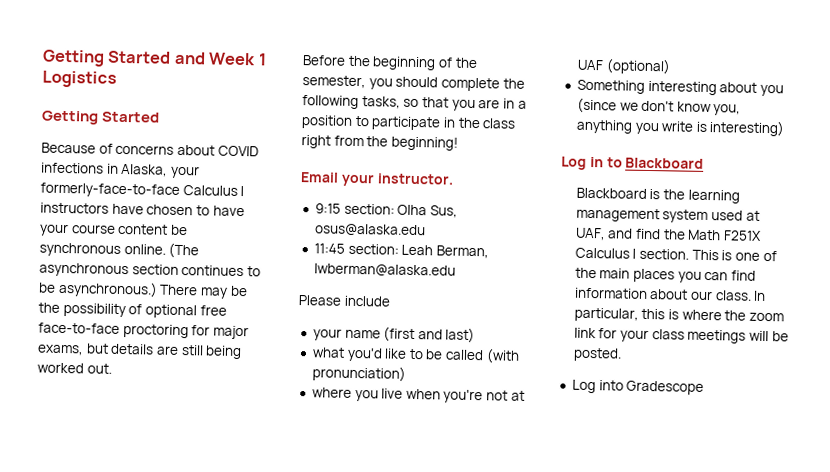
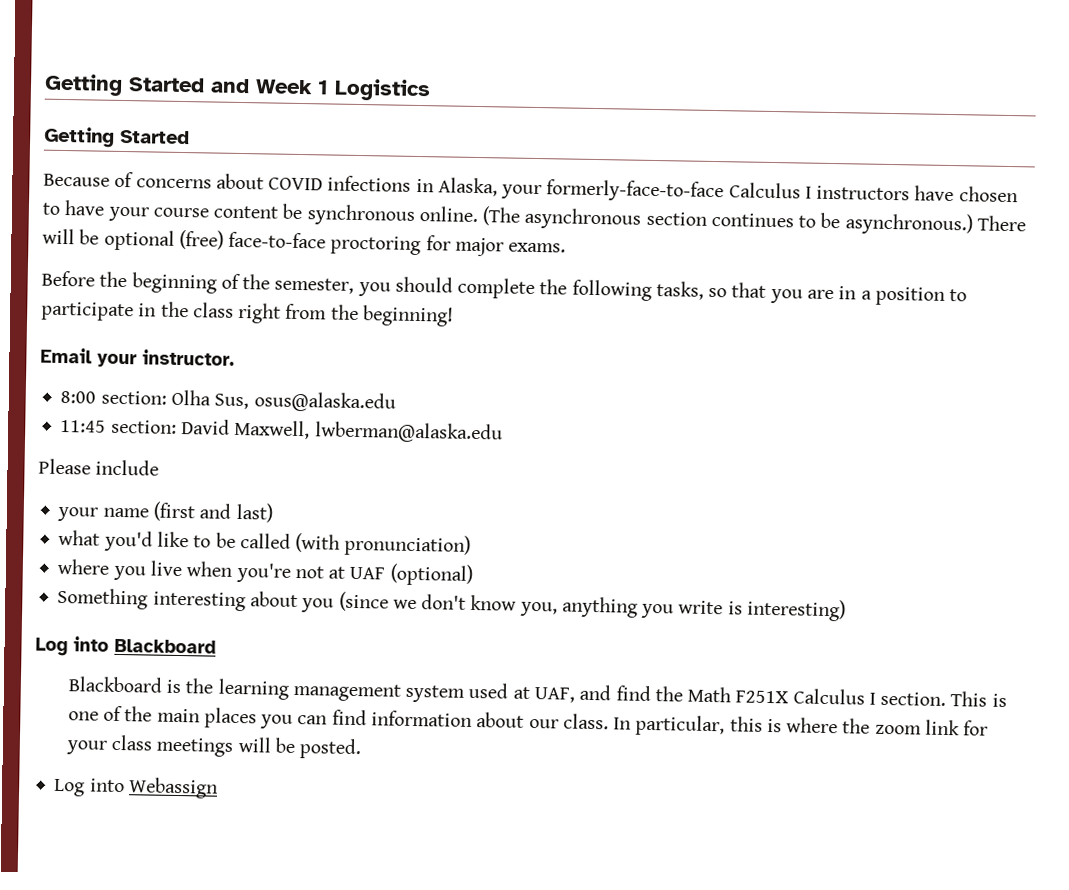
- There may be the possibility of optional free face-to-face proctoring for major exams, but details are still being worked out.
+ There will be optional (free) face-to-face proctoring for major exams.
- 9:15 section: Olha Sus, osus@alaska.edu
+ 8:00 section: Olha Sus, osus@alaska.edu
- 11:45 section: Leah Berman, lwberman@alaska.edu
+ 11:45 section: David Maxwell, lwberman@alaska.edu
- Log in to Blackboard
+ Log into Blackboard
- Log into Gradescope
+ Log into Webassign

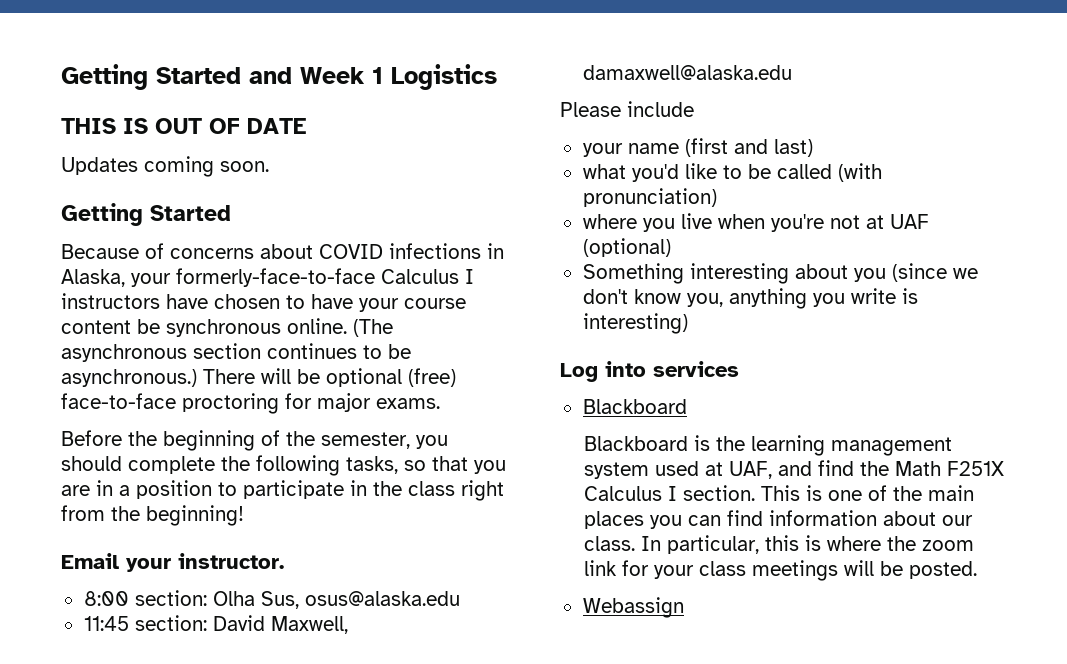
+ THIS IS OUT OF DATE
+ Updates coming soon.
- 11:45 section: David Maxwell, lwberman@alaska.edu
+ 11:45 section: David Maxwell, damaxwell@alaska.edu
- Log into Blackboard
+ Log into services
+ Blackboard
- Log into Webassign
+ Webassign

